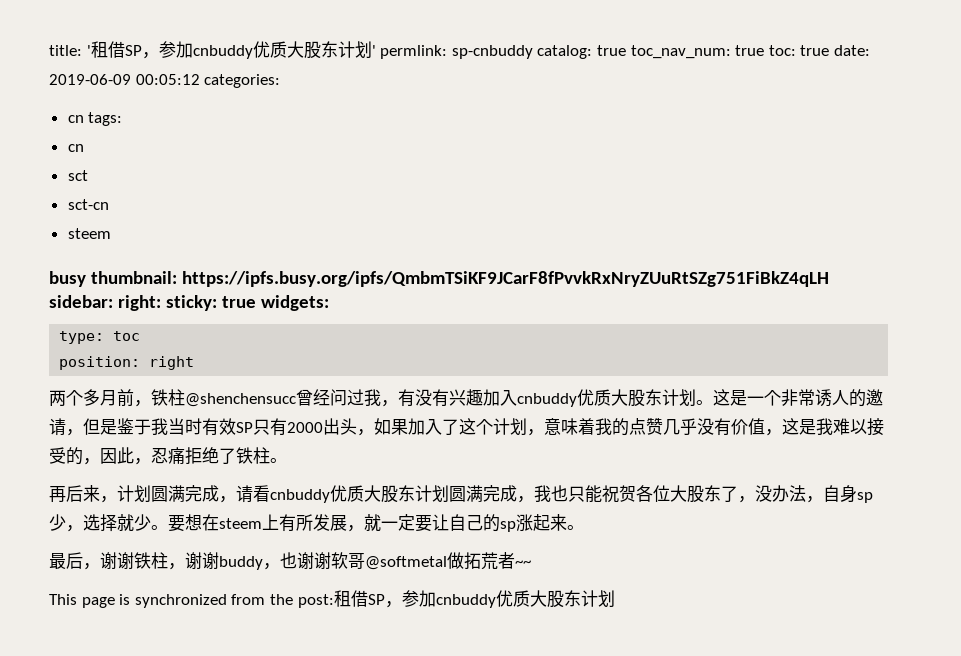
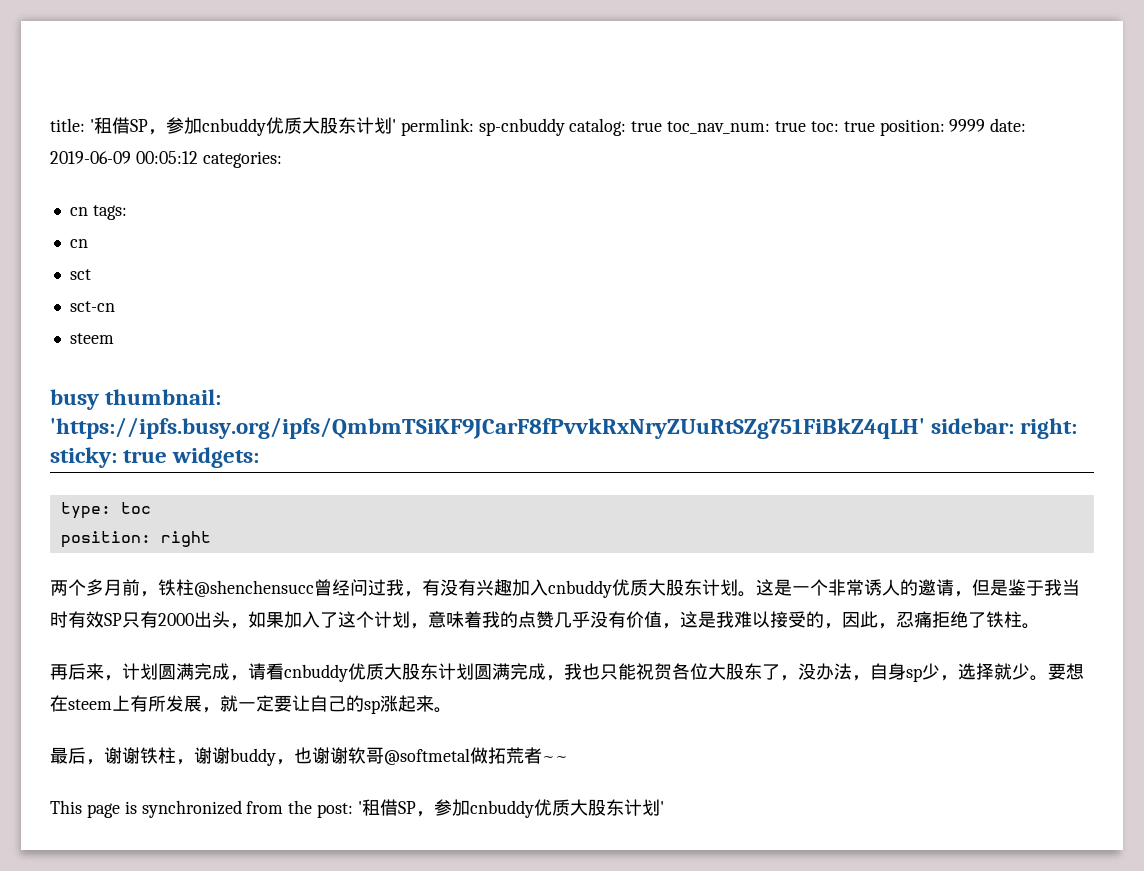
- title: '租借SP，参加cnbuddy优质大股东计划' permlink: sp-cnbuddy catalog: true toc_nav_num: true toc: true date: 2019-06-09 00:05:12 categories:
+ title: '租借SP，参加cnbuddy优质大股东计划' permlink: sp-cnbuddy catalog: true toc_nav_num: true toc: true position: 9999 date: 2019-06-09 00:05:12 categories:
- busy thumbnail: https://ipfs.busy.org/ipfs/QmbmTSiKF9JCarF8fPvvkRxNryZUuRtSZg751FiBkZ4qLH sidebar: right: sticky: true widgets:
+ busy thumbnail: 'https://ipfs.busy.org/ipfs/QmbmTSiKF9JCarF8fPvvkRxNryZUuRtSZg751FiBkZ4qLH' sidebar: right: sticky: true widgets:
- This page is synchronized from the post:租借SP，参加cnbuddy优质大股东计划
+ This page is synchronized from the post: '租借SP，参加cnbuddy优质大股东计划'

